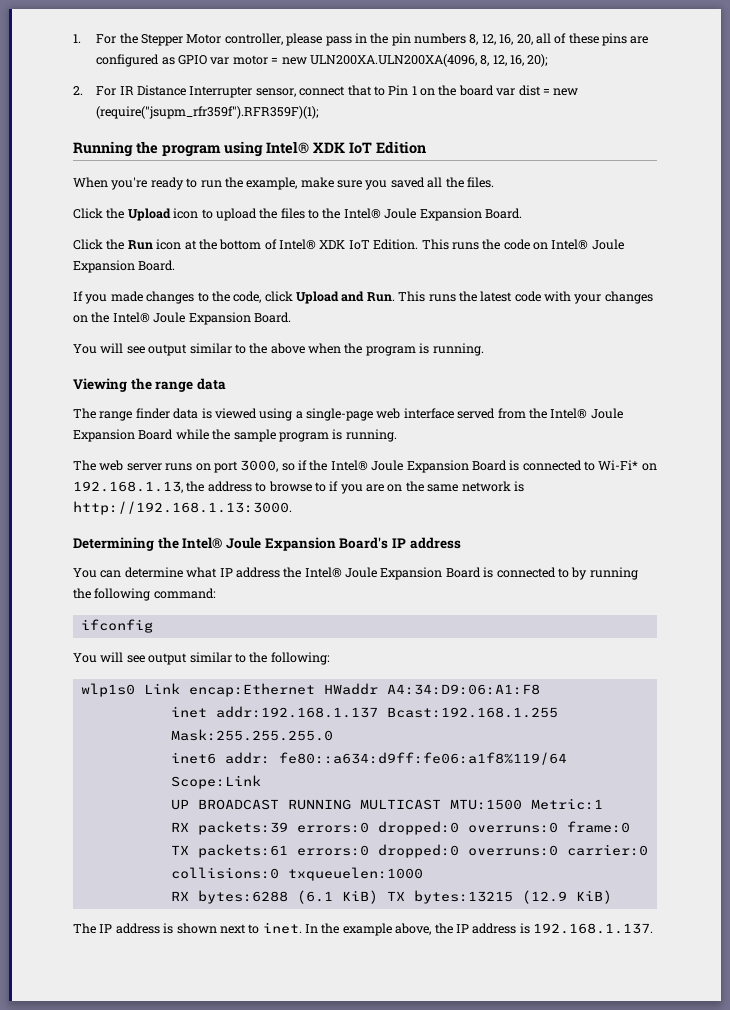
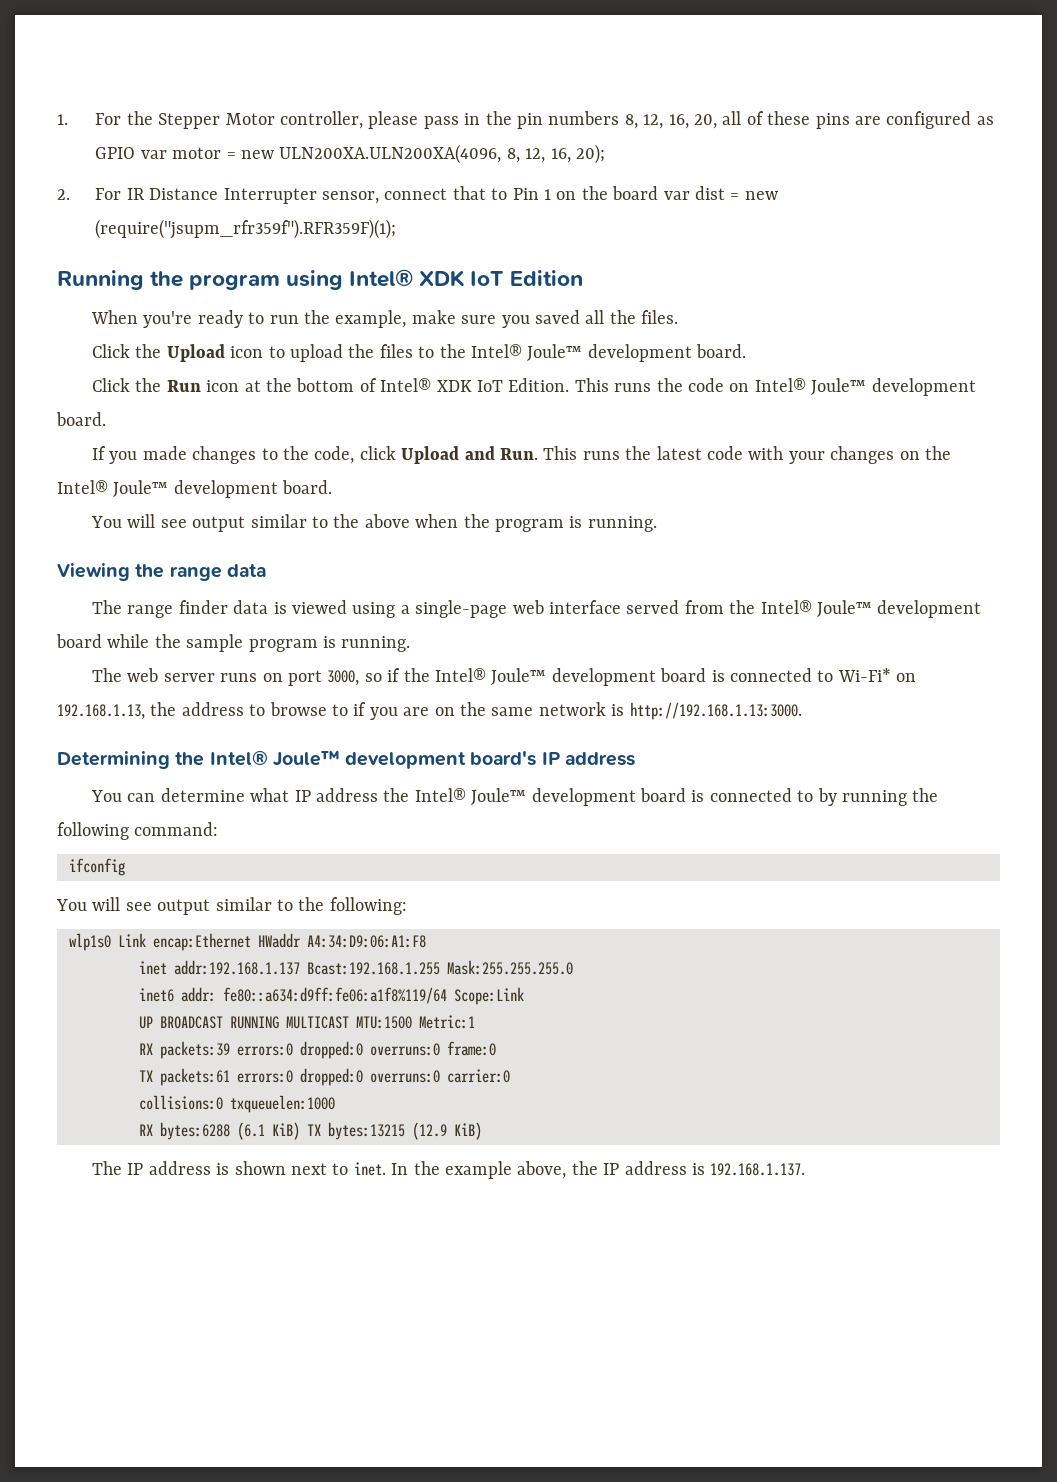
- Click the Upload icon to upload the files to the Intel® Joule Expansion Board.
+ Click the Upload icon to upload the files to the Intel® Joule™ development board.
- This runs the code on Intel® Joule Expansion Board.
+ This runs the code on Intel® Joule™ development board.
- If you made changes to the code, click Upload and Run. This runs the latest code with your changes on the Intel® Joule Expansion Board.
+ If you made changes to the code, click Upload and Run. This runs the latest code with your changes on the Intel® Joule™ development board.
- The range finder data is viewed using a single-page web interface served from the Intel® Joule Expansion Board while the sample program is running.
+ The range finder data is viewed using a single-page web interface served from the Intel® Joule™ development board while the sample program is running.
- The web server runs on port 3000, so if the Intel® Joule Expansion Board is connected to Wi-Fi* on 192.168.1.13, the address to browse to if you are on the same network is http://192.168.1.13:3000.
+ The web server runs on port 3000, so if the Intel® Joule™ development board is connected to Wi-Fi* on 192.168.1.13, the address to browse to if you are on the same network is http://192.168.1.13:3000.
- Determining the Intel® Joule Expansion Board's IP address
+ Determining the Intel® Joule™ development board's IP address
- You can determine what IP address the Intel® Joule Expansion Board is connected to by running the following command:
+ You can determine what IP address the Intel® Joule™ development board is connected to by running the following command:

